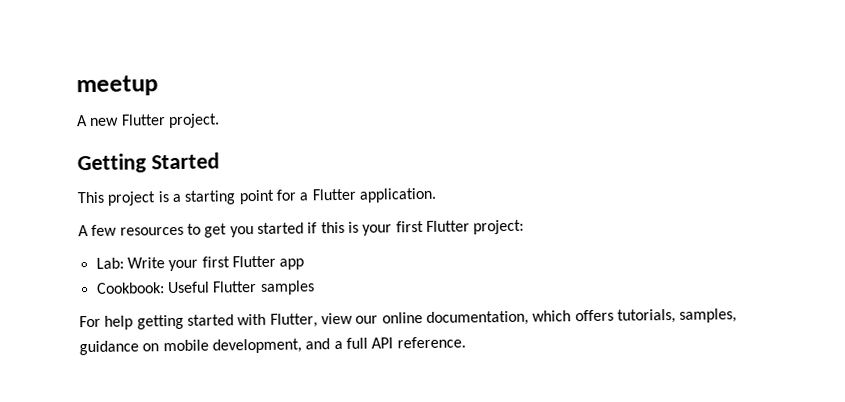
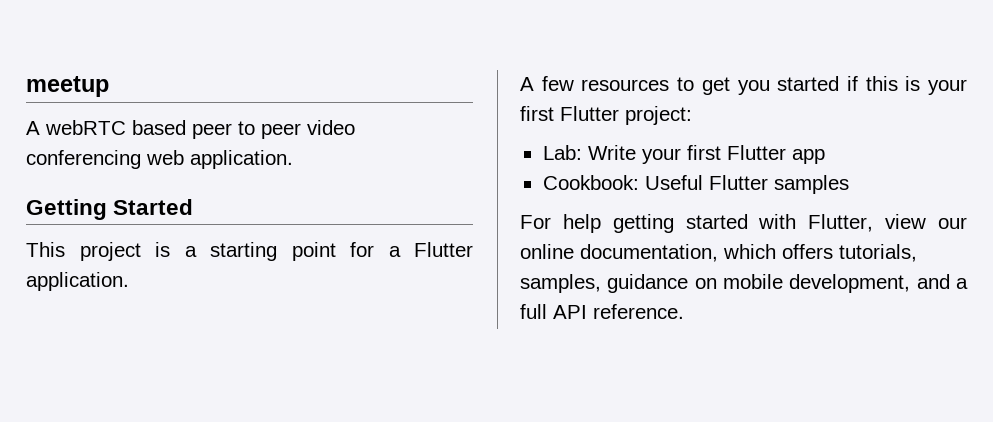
- A new Flutter project.
+ A webRTC based peer to peer video conferencing web application.

